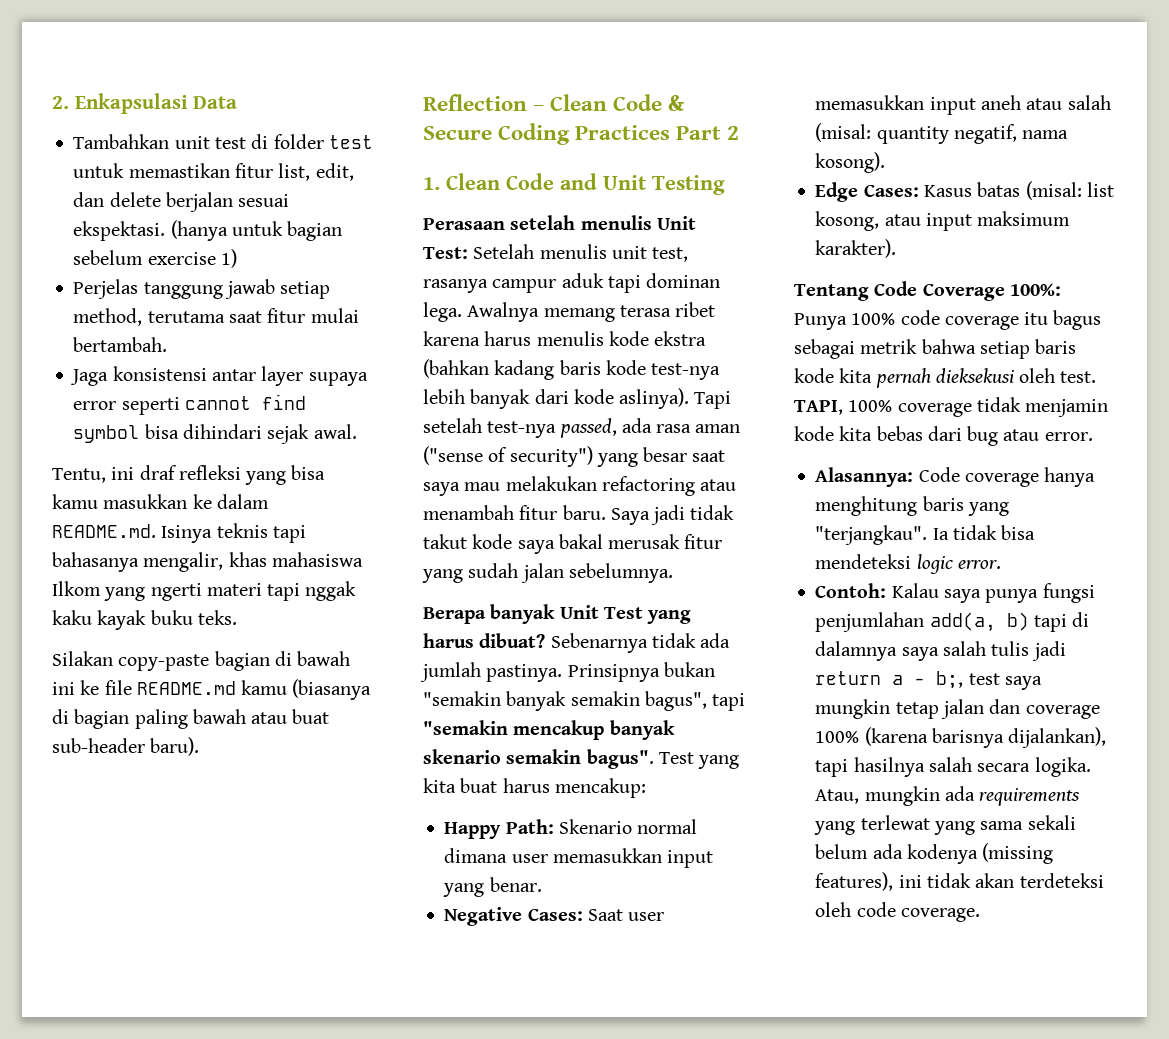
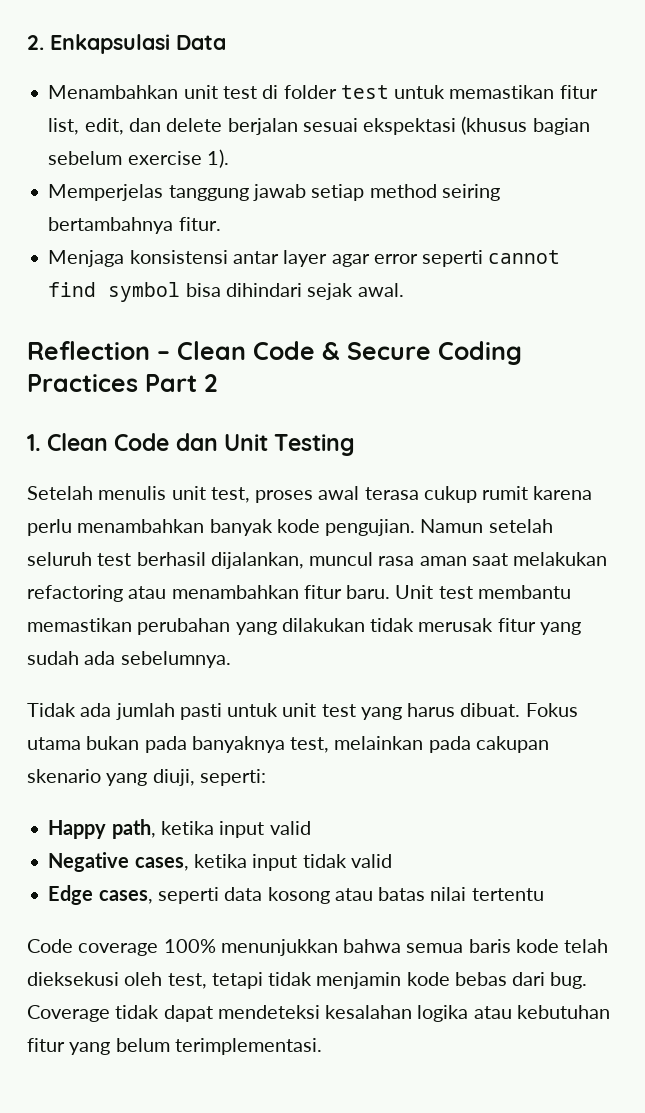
- Tambahkan unit test di folder test untuk memastikan fitur list, edit, dan delete berjalan sesuai ekspektasi. (hanya untuk bagian sebelum exercise 1)
- Perjelas tanggung jawab setiap method, terutama saat fitur mulai bertambah.
- Jaga konsistensi antar layer supaya error seperti cannot find symbol bisa dihindari sejak awal.
+ Menambahkan unit test di folder test untuk memastikan fitur list, edit, dan delete berjalan sesuai ekspektasi (khusus bagian sebelum exercise 1).
+ Memperjelas tanggung jawab setiap method seiring bertambahnya fitur.
+ Menjaga konsistensi antar layer agar error seperti cannot find symbol bisa dihindari sejak awal.
- Tentu, ini draf refleksi yang bisa kamu masukkan ke dalam README.md. Isinya teknis tapi bahasanya mengalir, khas mahasiswa Ilkom yang ngerti materi tapi nggak kaku kayak buku teks.
- Silakan copy-paste bagian di bawah ini ke file README.md kamu (biasanya di bagian paling bawah atau buat sub-header baru).
- 1. Clean Code and Unit Testing
+ 1. Clean Code dan Unit Testing
- Perasaan setelah menulis Unit Test: Setelah menulis unit test, rasanya campur aduk tapi dominan lega. Awalnya memang terasa ribet karena harus menulis kode ekstra (bahkan kadang baris kode test-nya lebih banyak dari kode aslinya). Tapi setelah test-nya passed, ada rasa aman ("sense of security") yang besar saat saya mau melakukan refactoring atau menambah fitur baru.
+ Setelah menulis unit test, proses awal terasa cukup rumit karena perlu menambahkan banyak kode pengujian. Namun setelah seluruh test berhasil dijalankan, muncul rasa aman saat melakukan refactoring atau menambahkan fitur baru.
- Saya jadi tidak takut kode saya bakal merusak fitur yang sudah jalan sebelumnya.
+ Unit test membantu memastikan perubahan yang dilakukan tidak merusak fitur yang sudah ada sebelumnya.
- Berapa banyak Unit Test yang harus dibuat? Sebenarnya tidak ada jumlah pastinya. Prinsipnya bukan "semakin banyak semakin bagus", tapi "semakin mencakup banyak skenario semakin bagus". Test yang kita buat harus mencakup:
- Happy Path: Skenario normal dimana user memasukkan input yang benar.
- Negative Cases: Saat user memasukkan input aneh atau salah (misal: quantity negatif, nama kosong).
- Edge Cases: Kasus batas (misal: list kosong, atau input maksimum karakter).
- Tentang Code Coverage 100%: Punya 100% code coverage itu bagus sebagai metrik bahwa setiap baris kode kita pernah dieksekusi oleh test. TAPI, 100% coverage tidak menjamin kode kita bebas dari bug atau error.
- Alasannya: Code coverage hanya menghitung baris yang "terjangkau". Ia tidak bisa mendeteksi logic error.
- Contoh: Kalau saya punya fungsi penjumlahan add(a, b) tapi di dalamnya saya salah tulis jadi return a - b;, test saya mungkin tetap jalan dan coverage 100% (karena barisnya dijalankan), tapi hasilnya salah secara logika. Atau, mungkin ada requirements yang terlewat yang sama sekali belum ada kodenya (missing features), ini tidak akan terdeteksi oleh code coverage.
+ Tidak ada jumlah pasti untuk unit test yang harus dibuat. Fokus utama bukan pada banyaknya test, melainkan pada cakupan skenario yang diuji, seperti:
+ Happy path, ketika input valid
+ Negative cases, ketika input tidak valid
+ Edge cases, seperti data kosong atau batas nilai tertentu
+ Code coverage 100% menunjukkan bahwa semua baris kode telah dieksekusi oleh test, tetapi tidak menjamin kode bebas dari bug. Coverage tidak dapat mendeteksi kesalahan logika atau kebutuhan fitur yang belum terimplementasi.

